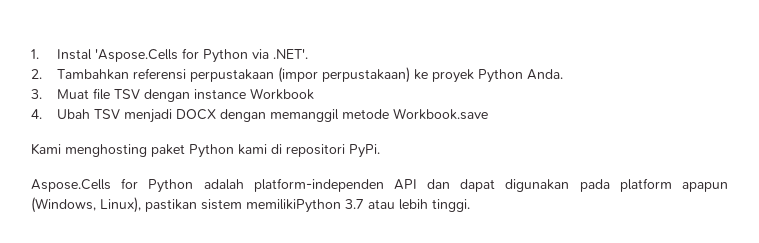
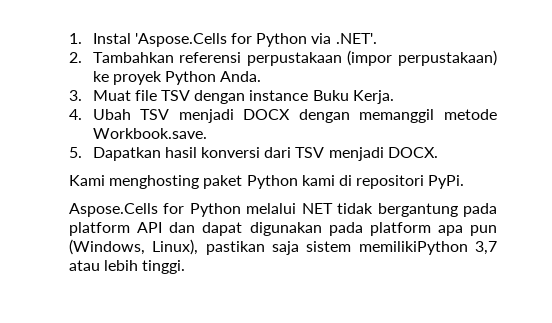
- 3. Muat file TSV dengan instance Workbook
+ 3. Muat file TSV dengan instance Buku Kerja.
- 4. Ubah TSV menjadi DOCX dengan memanggil metode Workbook.save
+ 4. Ubah TSV menjadi DOCX dengan memanggil metode Workbook.save.
+ 5. Dapatkan hasil konversi dari TSV menjadi DOCX.
- Aspose.Cells for Python adalah platform-independen API dan dapat digunakan pada platform apapun (Windows, Linux), pastikan sistem memilikiPython 3.7 atau lebih tinggi.
+ Aspose.Cells for Python melalui NET tidak bergantung pada platform API dan dapat digunakan pada platform apa pun (Windows, Linux), pastikan saja sistem memilikiPython 3,7 atau lebih tinggi.

